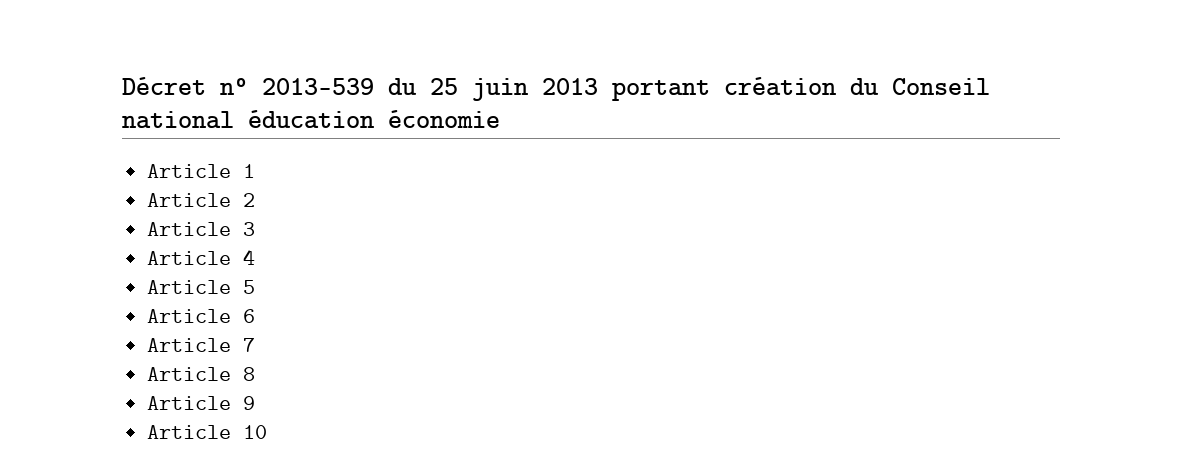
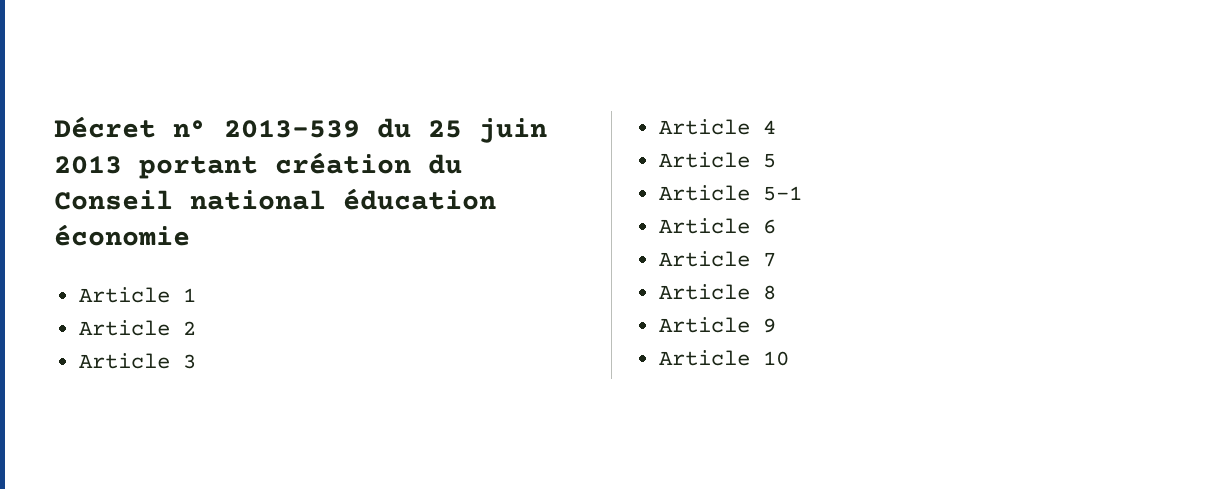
+ Article 5-1

